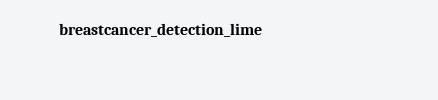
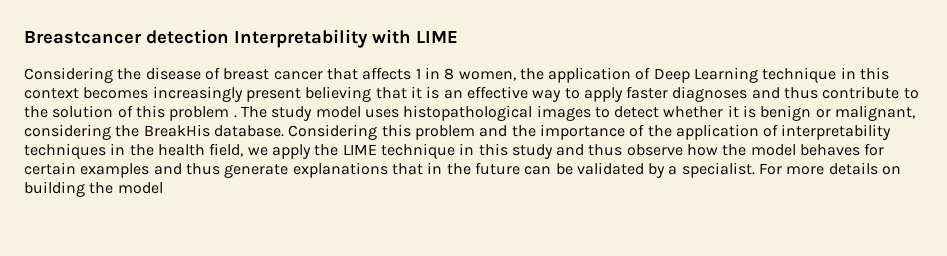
- breastcancer_detection_lime
+ Breastcancer detection Interpretability with LIME
+ Considering the disease of breast cancer that affects 1 in 8 women, the application of Deep Learning technique in this context becomes increasingly present believing that it is an effective way to apply faster diagnoses and thus contribute to the solution of this problem . The study model uses histopathological images to detect whether it is benign or malignant, considering the BreakHis database. Considering this problem and the importance of the application of interpretability techniques in the health field, we apply the LIME technique in this study and thus observe how the model behaves for certain examples and thus generate explanations that in the future can be validated by a specialist. For more details on building the model

